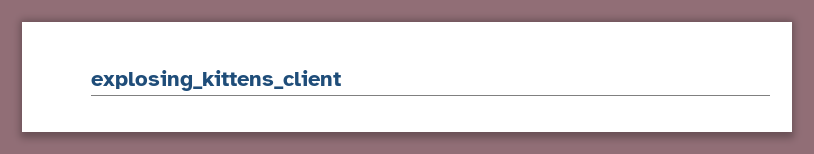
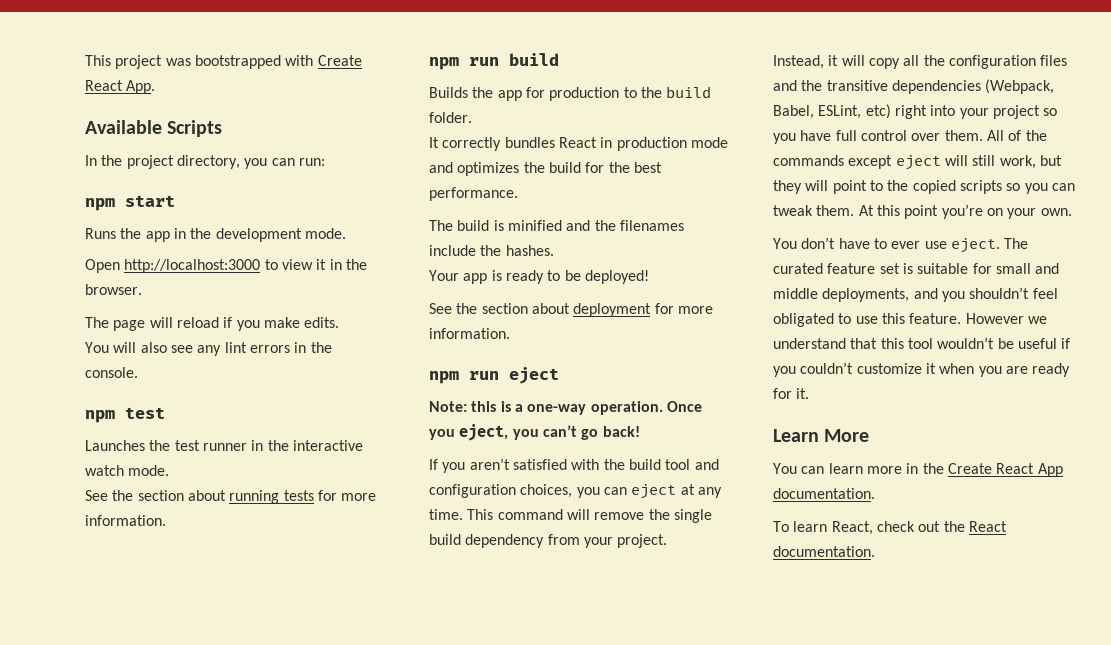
- explosing_kittens_client
+ This project was bootstrapped with Create React App.
+ Available Scripts
+ In the project directory, you can run:
+ npm start
+ Runs the app in the development mode.
+ Open http://localhost:3000 to view it in the browser.
+ The page will reload if you make edits.
+ You will also see any lint errors in the console.
+ npm test
+ Launches the test runner in the interactive watch mode.
+ See the section about running tests for more information.
+ npm run build
+ Builds the app for production to the build folder.
+ It correctly bundles React in production mode and optimizes the build for the best performance.
+ The build is minified and the filenames include the hashes.
+ Your app is ready to be deployed!
+ See the section about deployment for more information.
+ npm run eject
+ Note: this is a one-way operation. Once you eject, you can’t go back!
+ If you aren’t satisfied with the build tool and configuration choices, you can eject at any time. This command will remove the single build dependency from your project.
+ Instead, it will copy all the configuration files and the transitive dependencies (Webpack, Babel, ESLint, etc) right into your project so you have full control over them. All of the commands except eject will still work, but they will point to the copied scripts so you can tweak them. At this point you’re on your own.
+ You don’t have to ever use eject. The curated feature set is suitable for small and middle deployments, and you shouldn’t feel obligated to use this feature. However we understand that this tool wouldn’t be useful if you couldn’t customize it when you are ready for it.
+ Learn More
+ You can learn more in the Create React App documentation.
+ To learn React, check out the React documentation.

